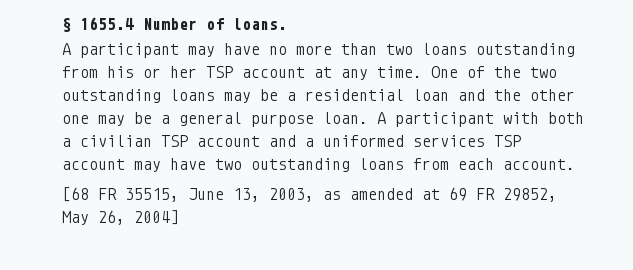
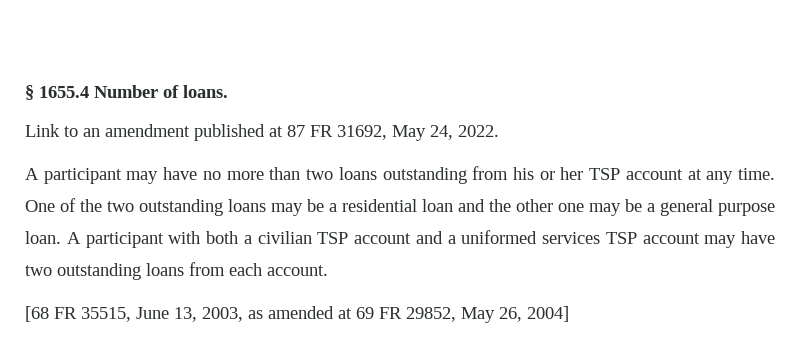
+ Link to an amendment published at 87 FR 31692, May 24, 2022.

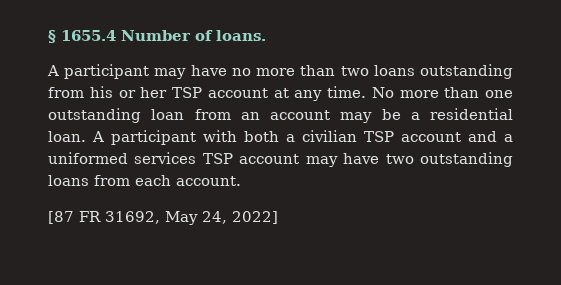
- Link to an amendment published at 87 FR 31692, May 24, 2022.
- One of the two outstanding loans may be a residential loan and the other one may be a general purpose loan.
+ No more than one outstanding loan from an account may be a residential loan.
- [68 FR 35515, June 13, 2003, as amended at 69 FR 29852, May 26, 2004]
+ [87 FR 31692, May 24, 2022]

